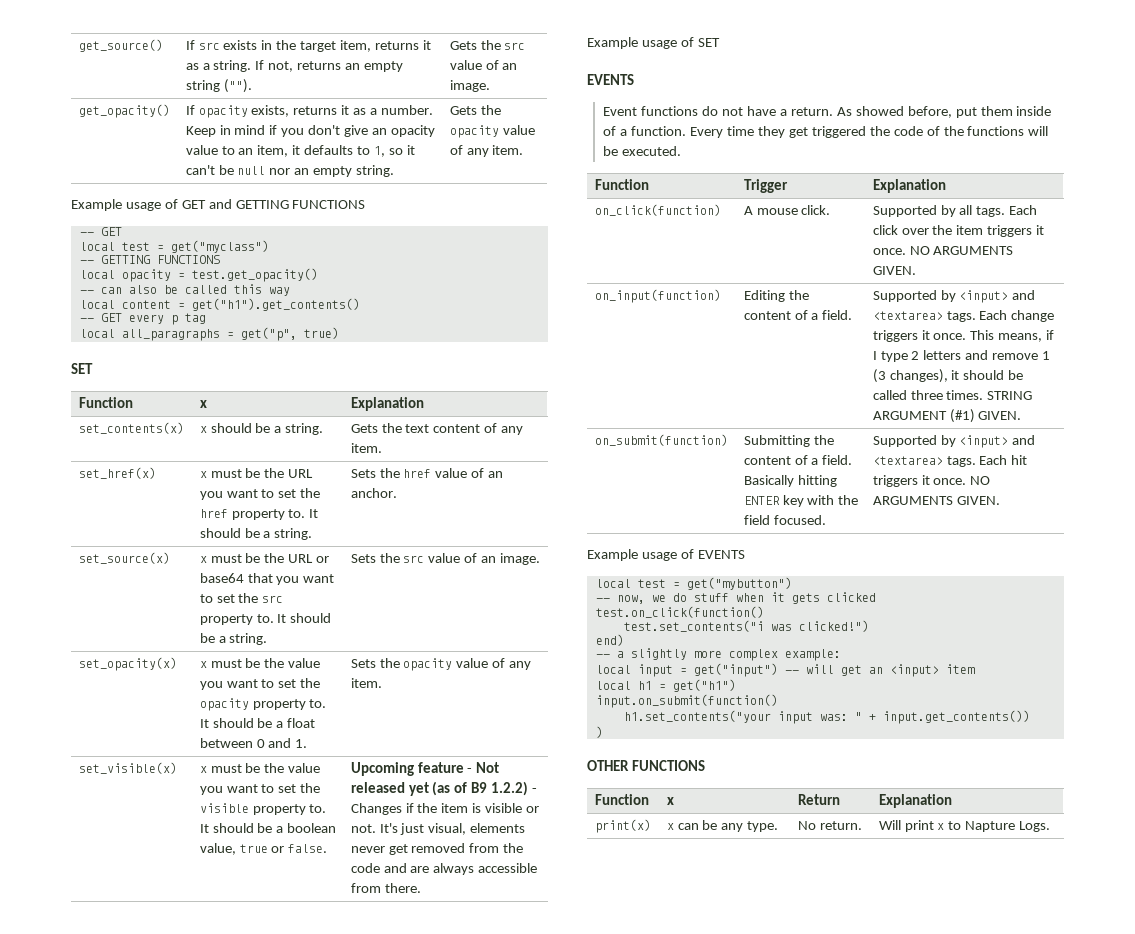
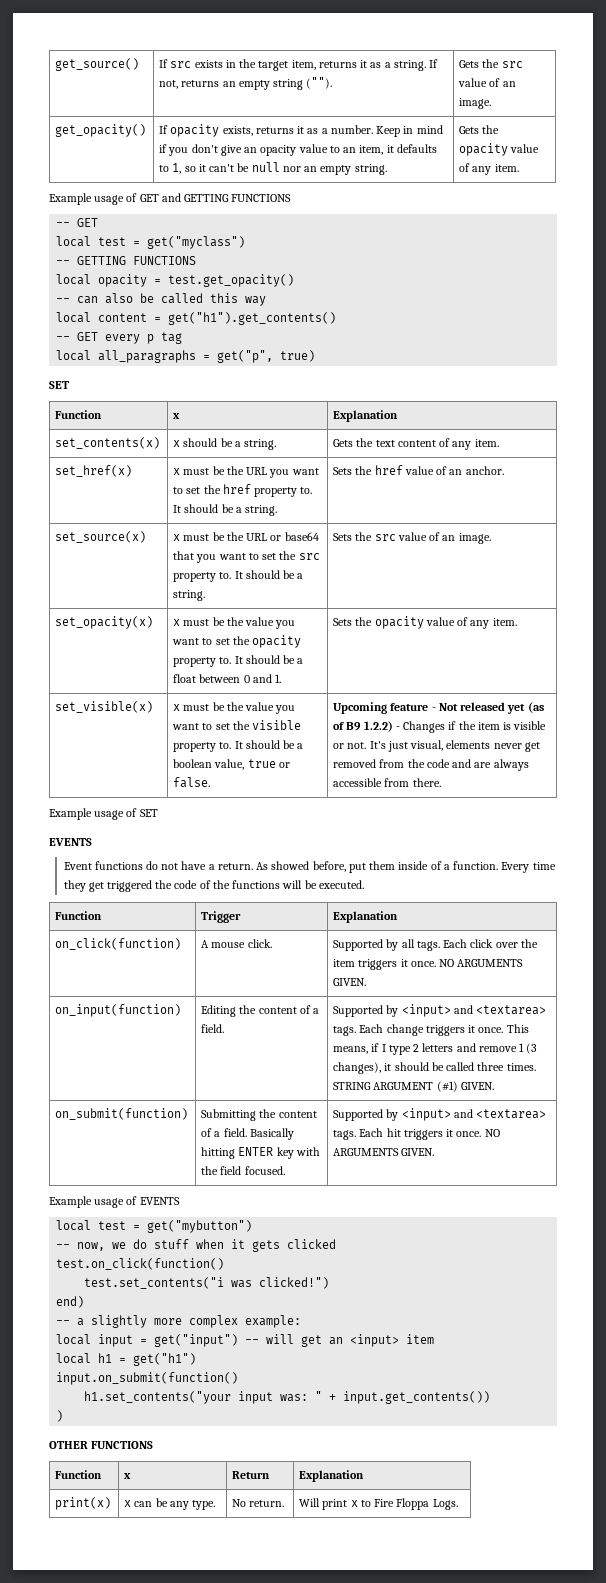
- print(x) | x can be any type. | No return. | Will print x to Napture Logs.
+ print(x) | x can be any type. | No return. | Will print x to Fire Floppa Logs.

